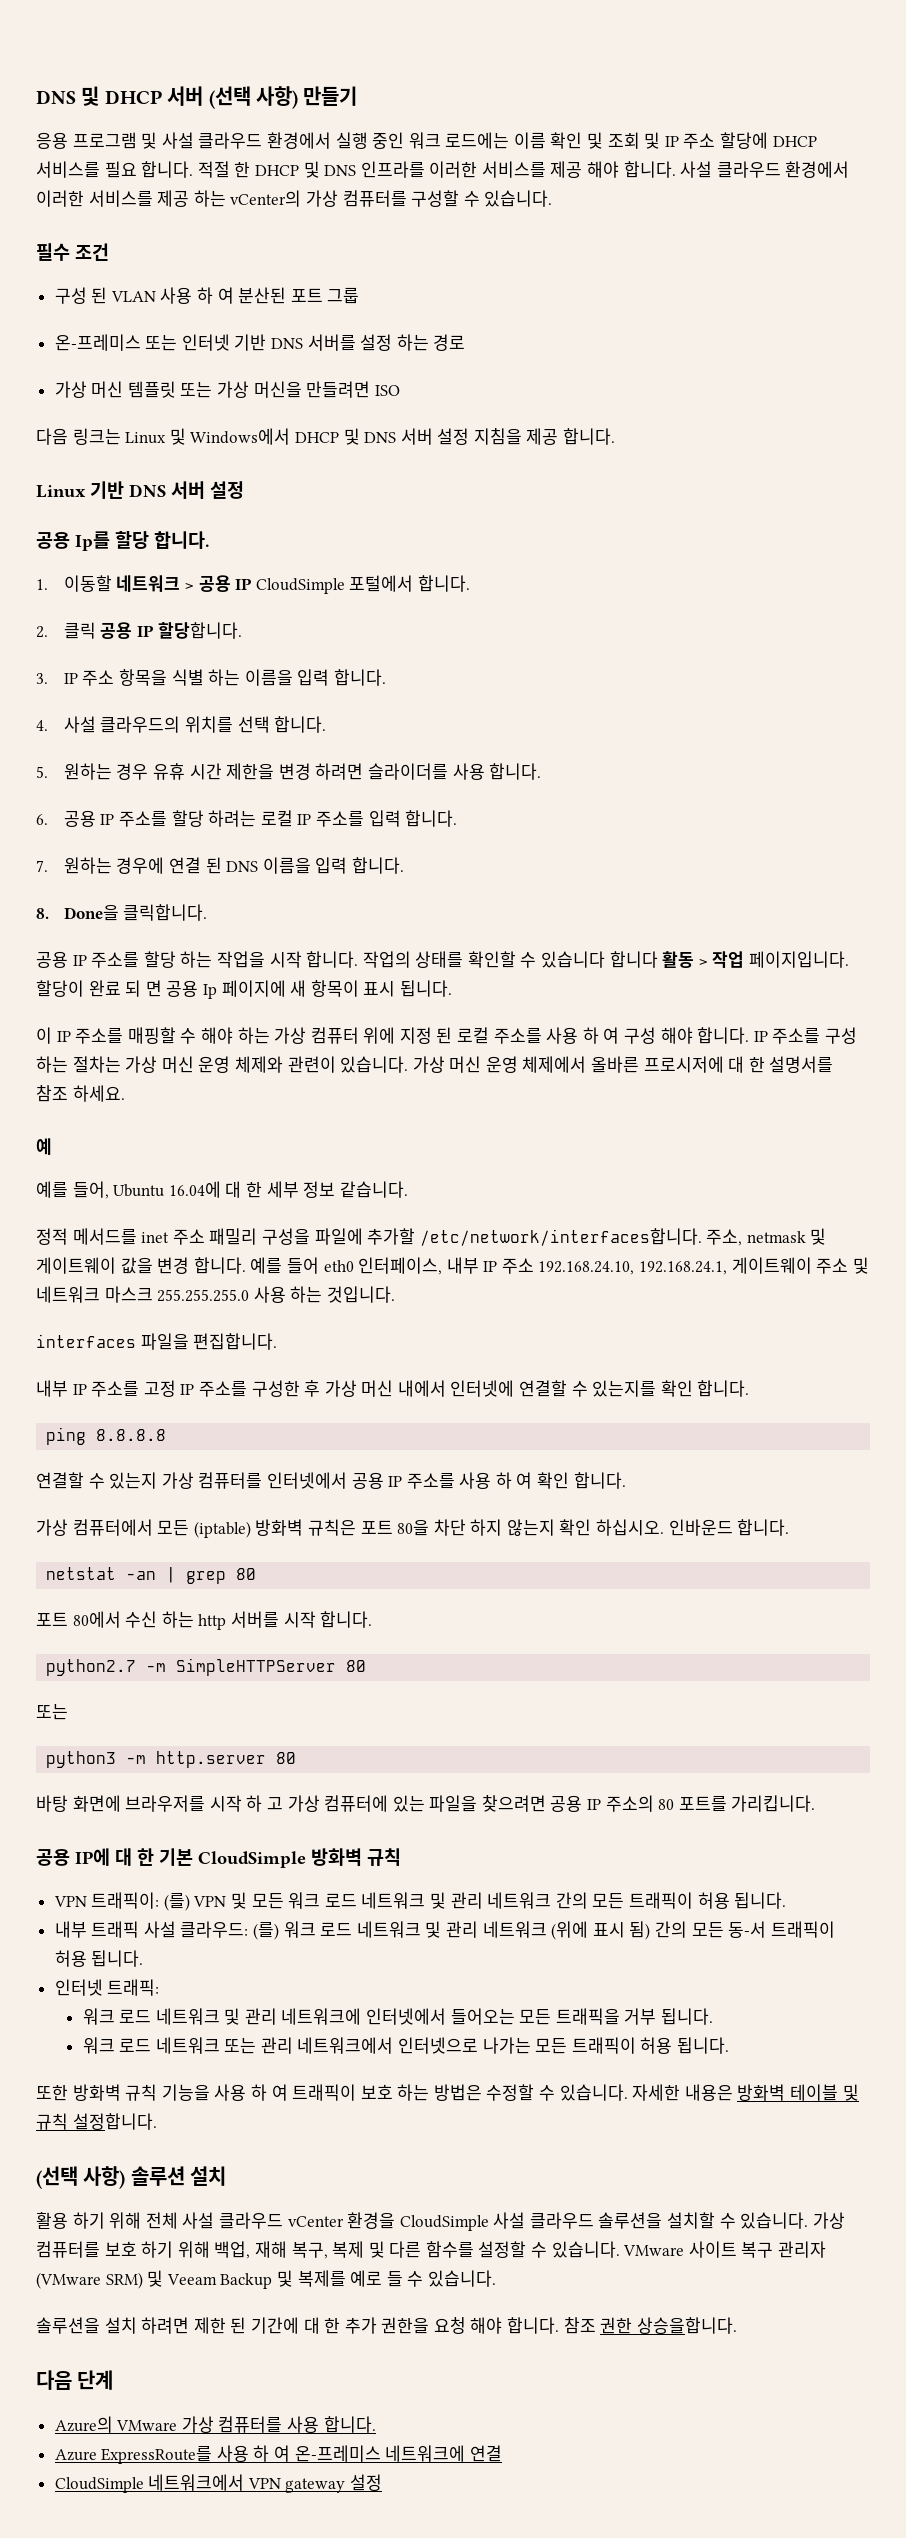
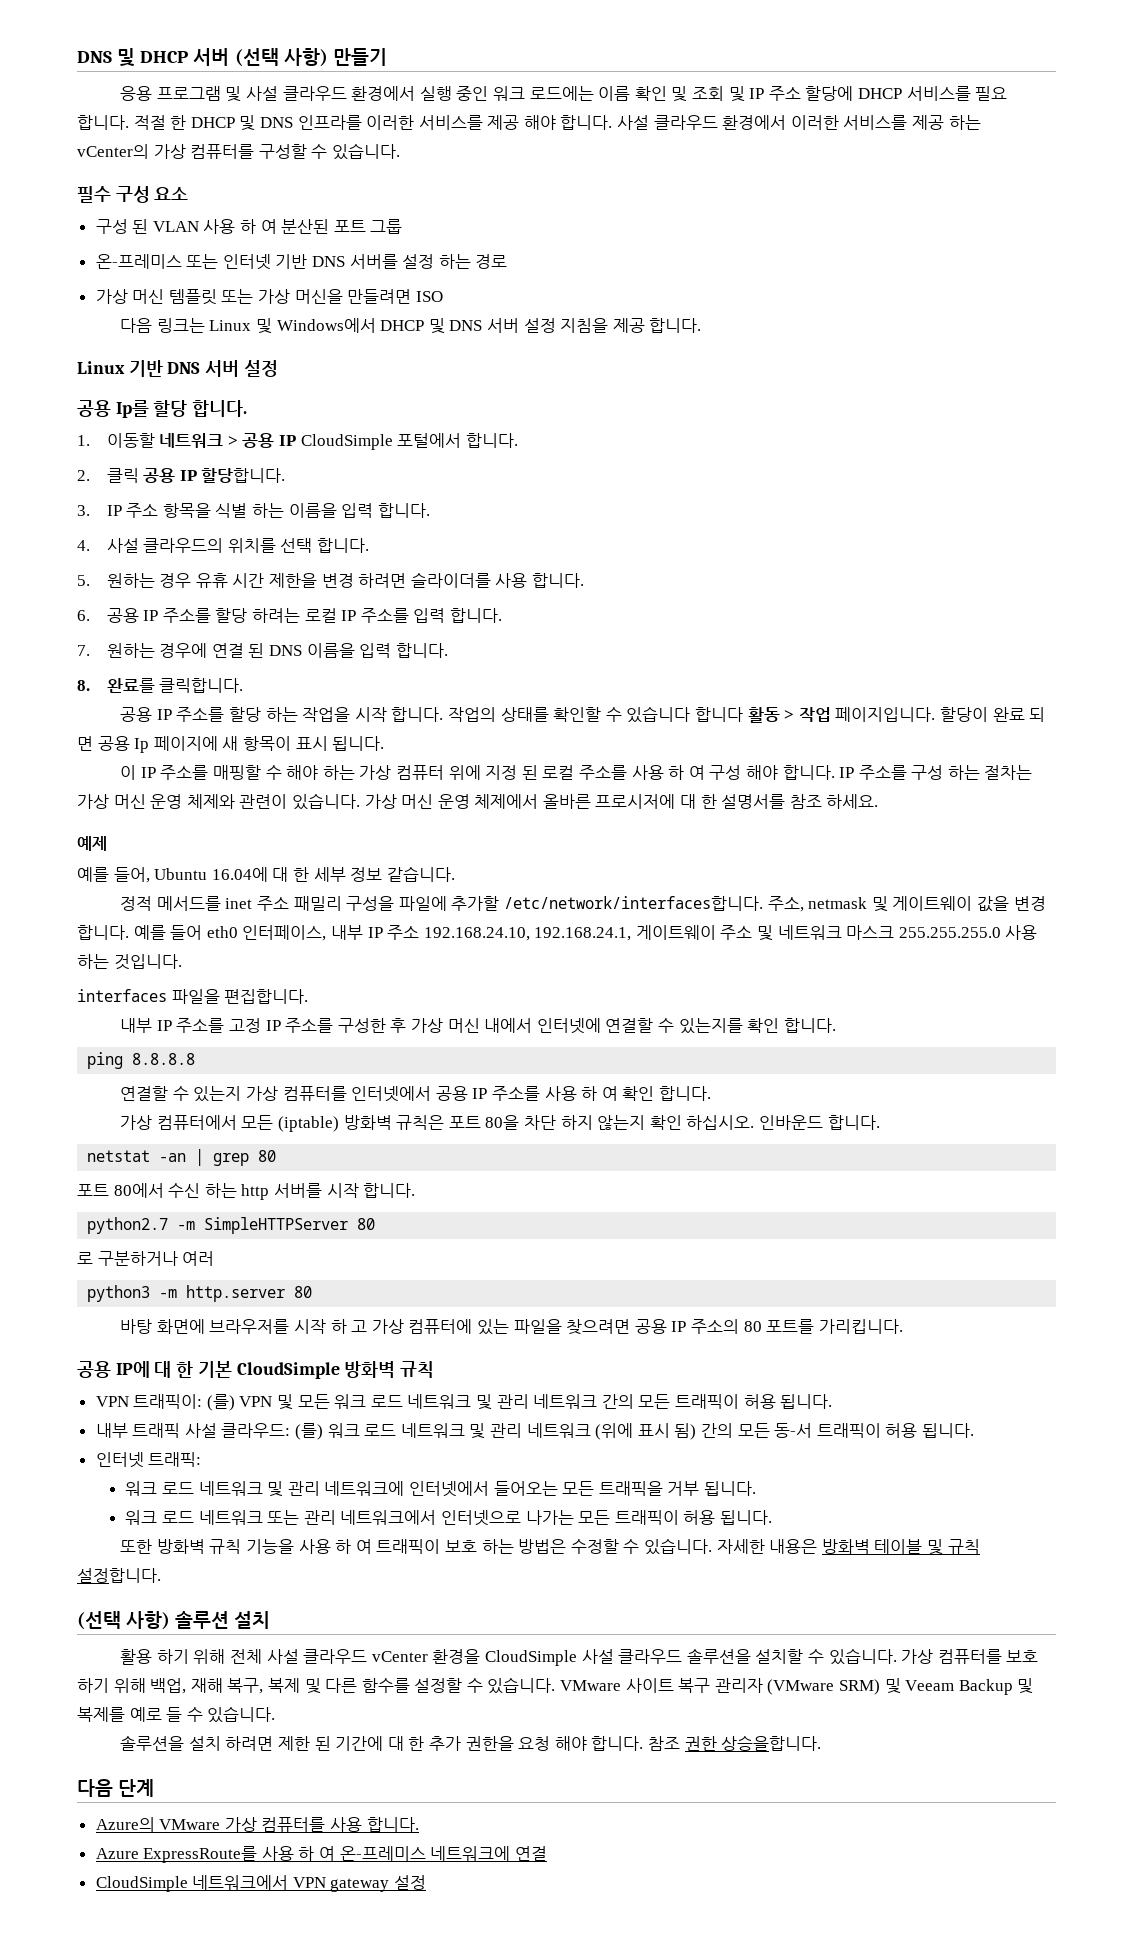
- 필수 조건
+ 필수 구성 요소
- 8. Done을 클릭합니다.
+ 8. 완료를 클릭합니다.
- 예
+ 예제
  python2.7 -m SimpleHTTPServer 80
- 또는
+ 로 구분하거나 여러

